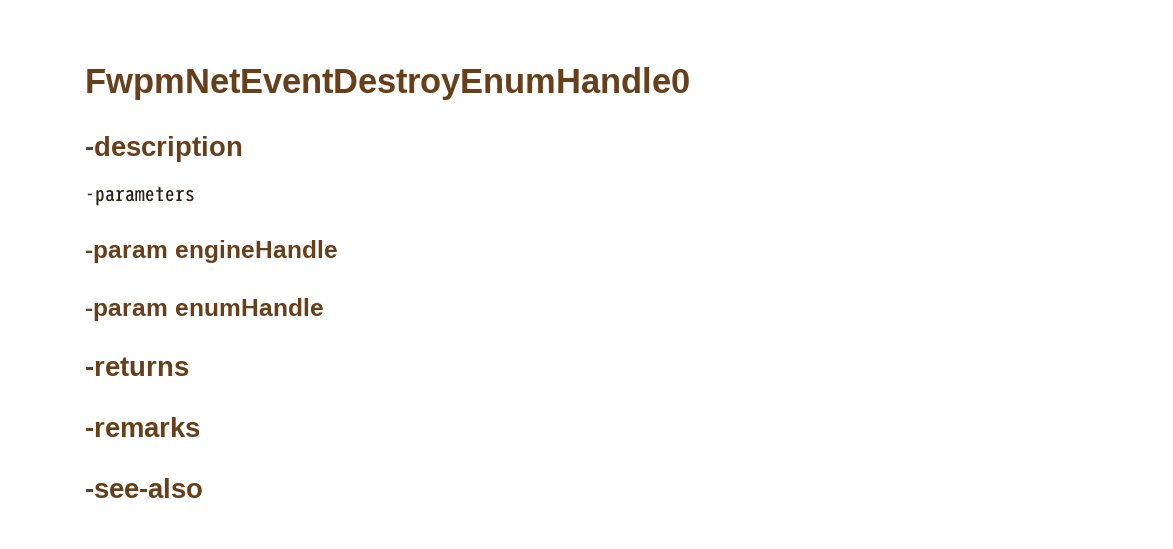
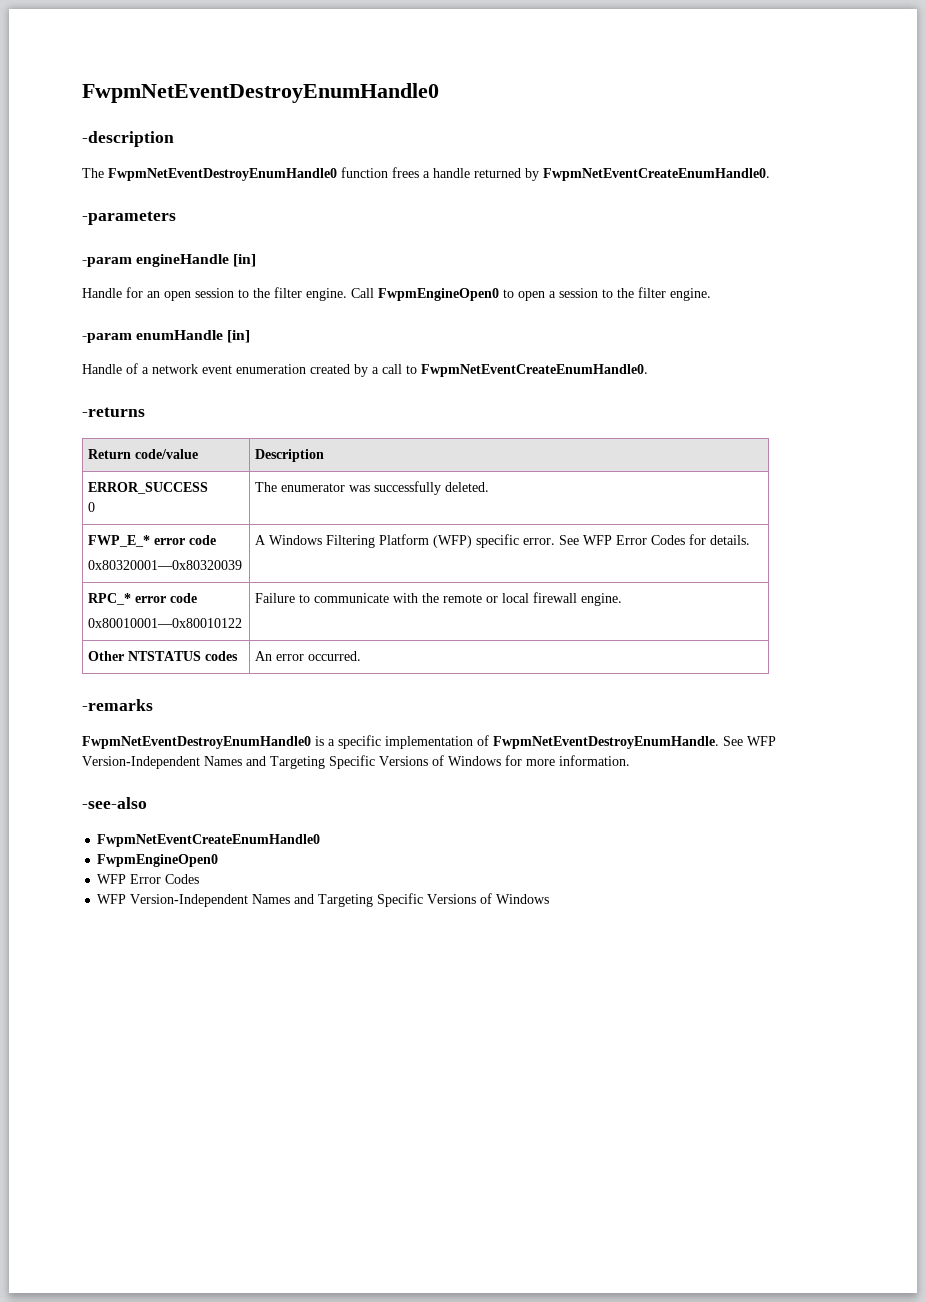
+ The FwpmNetEventDestroyEnumHandle0 function frees a handle returned by FwpmNetEventCreateEnumHandle0.
  -parameters
- -param engineHandle
- -param enumHandle
+ -param engineHandle [in]
+ Handle for an open session to the filter engine. Call FwpmEngineOpen0 to open a session to the filter engine.
+ -param enumHandle [in]
+ Handle of a network event enumeration created by a call to FwpmNetEventCreateEnumHandle0.
  -returns
+ Return code/value | Description
+ ERROR_SUCCESS
+ 0 | The enumerator was successfully deleted.
+ FWP_E_* error code
+ 0x80320001—0x80320039 | A Windows Filtering Platform (WFP) specific error. See WFP Error Codes for details.
+ RPC_* error code
+ 0x80010001—0x80010122 | Failure to communicate with the remote or local firewall engine.
+ Other NTSTATUS codes | An error occurred.
  -remarks
+ FwpmNetEventDestroyEnumHandle0 is a specific implementation of FwpmNetEventDestroyEnumHandle. See WFP Version-Independent Names and Targeting Specific Versions of Windows for more information.
  -see-also
+ FwpmNetEventCreateEnumHandle0
+ FwpmEngineOpen0
+ WFP Error Codes
+ WFP Version-Independent Names and Targeting Specific Versions of Windows

